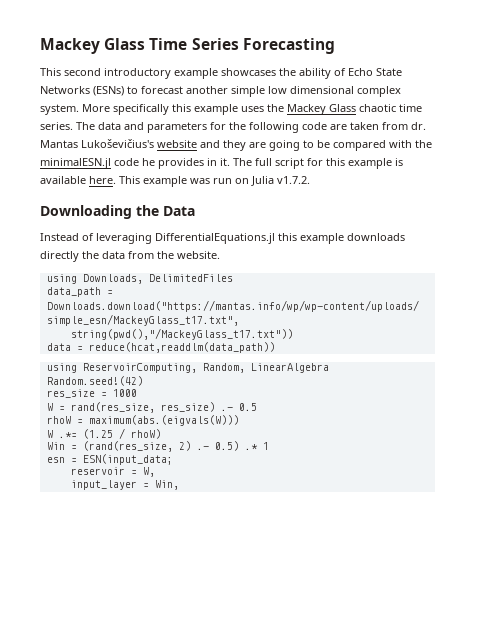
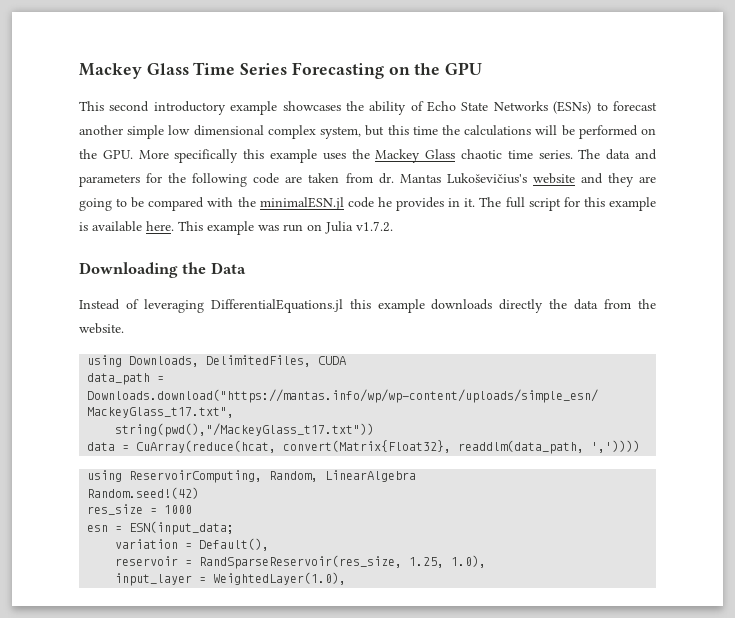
- Mackey Glass Time Series Forecasting
+ Mackey Glass Time Series Forecasting on the GPU
- This second introductory example showcases the ability of Echo State Networks (ESNs) to forecast another simple low dimensional complex system. More specifically this example uses the Mackey Glass chaotic time series.
+ This second introductory example showcases the ability of Echo State Networks (ESNs) to forecast another simple low dimensional complex system, but this time the calculations will be performed on the GPU. More specifically this example uses the Mackey Glass chaotic time series.
- using Downloads, DelimitedFiles
+ using Downloads, DelimitedFiles, CUDA
- data = reduce(hcat,readdlm(data_path))
+ data = CuArray(reduce(hcat, convert(Matrix{Float32}, readdlm(data_path, ','))))
- W = rand(res_size, res_size) .- 0.5
- rhoW = maximum(abs.(eigvals(W)))
- W .*= (1.25 / rhoW)
- Win = (rand(res_size, 2) .- 0.5) .* 1
+ variation = Default(),
- reservoir = W,
+ reservoir = RandSparseReservoir(res_size, 1.25, 1.0),
- input_layer = Win,
+ input_layer = WeightedLayer(1.0),

